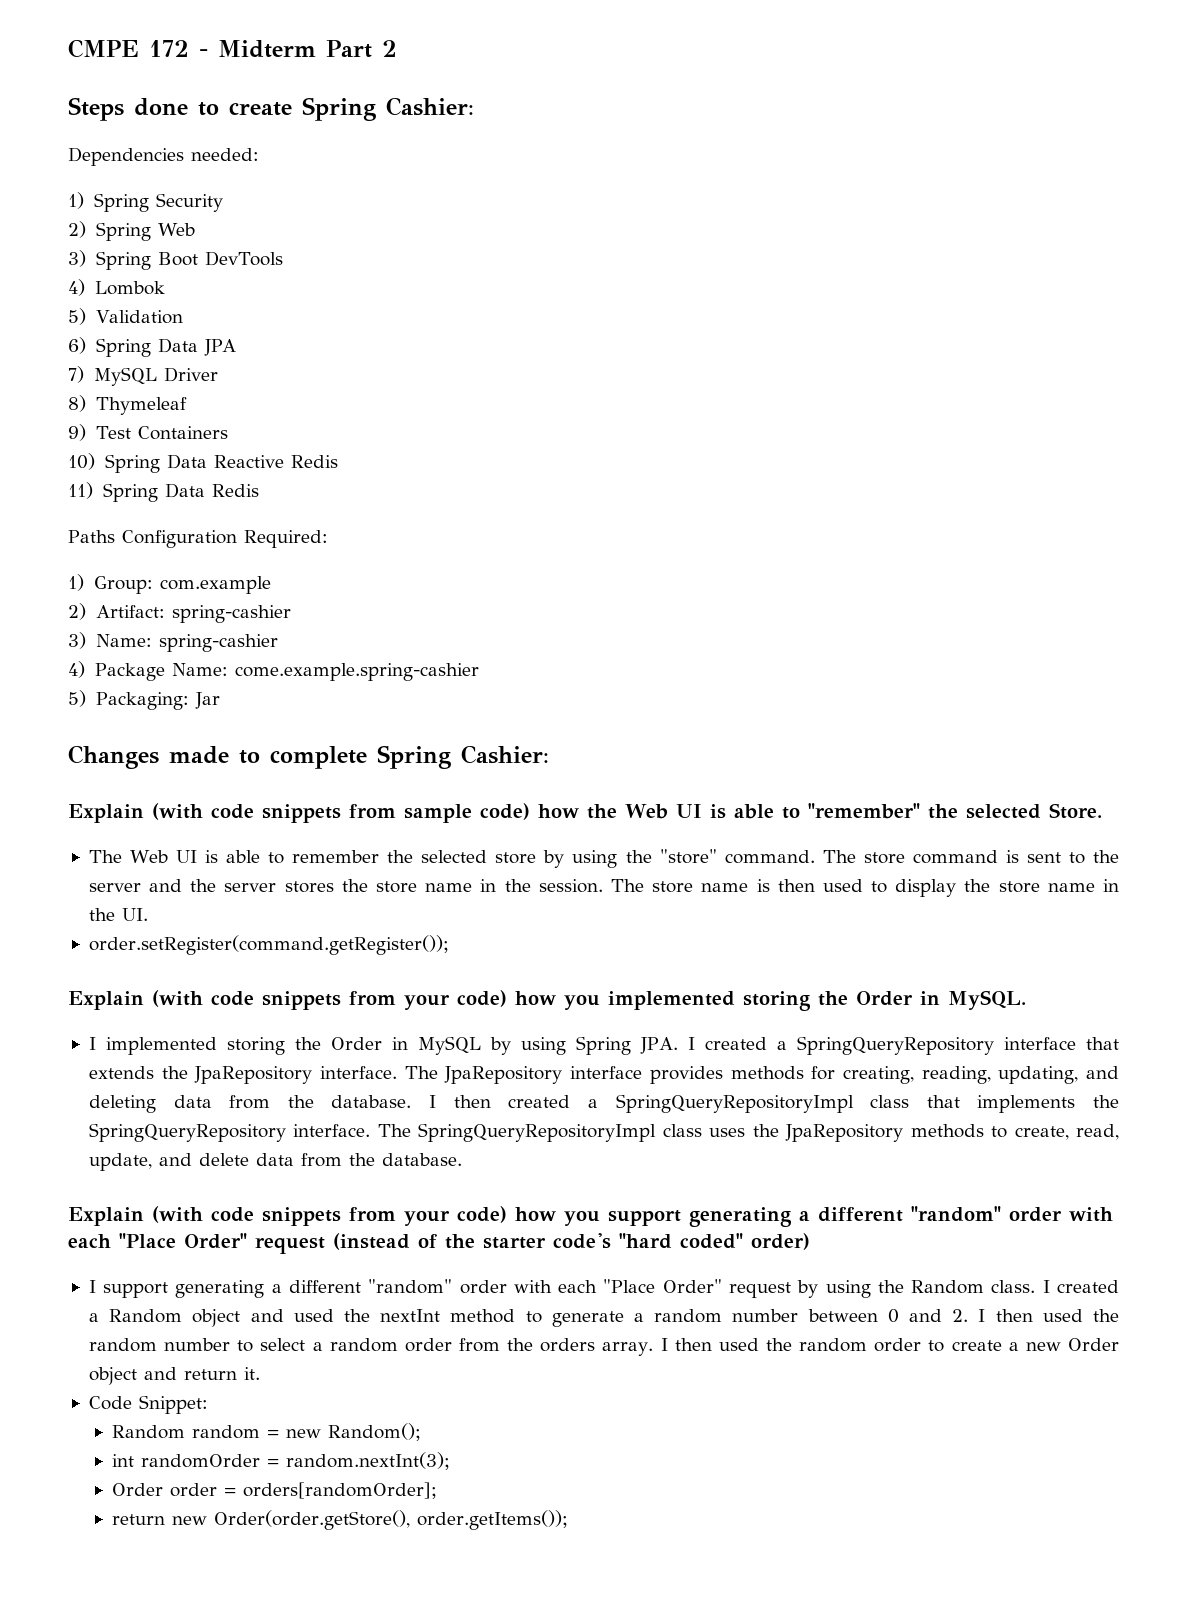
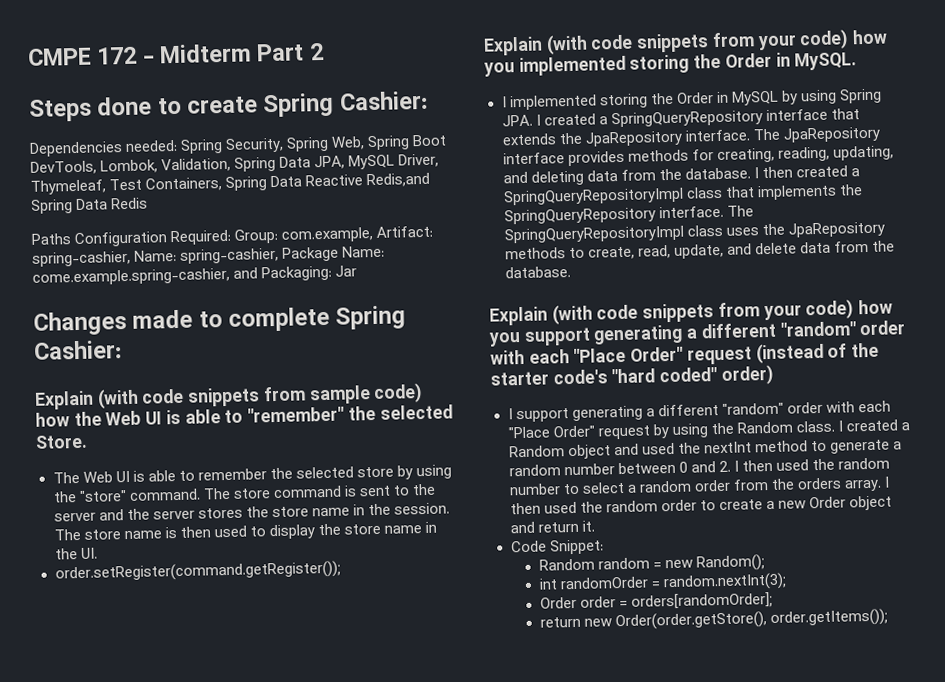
- Dependencies needed:
- 1) Spring Security
- 2) Spring Web
- 3) Spring Boot DevTools
- 4) Lombok
- 5) Validation
- 6) Spring Data JPA
- 7) MySQL Driver
- 8) Thymeleaf
- 9) Test Containers
- 10) Spring Data Reactive Redis
- 11) Spring Data Redis
+ Dependencies needed: Spring Security, Spring Web, Spring Boot DevTools, Lombok, Validation, Spring Data JPA, MySQL Driver, Thymeleaf, Test Containers, Spring Data Reactive Redis,and Spring Data Redis
- Paths Configuration Required:
- 1) Group: com.example
- 2) Artifact: spring-cashier
- 3) Name: spring-cashier
- 4) Package Name: come.example.spring-cashier
- 5) Packaging: Jar
+ Paths Configuration Required: Group: com.example, Artifact: spring-cashier, Name: spring-cashier, Package Name: come.example.spring-cashier, and Packaging: Jar

